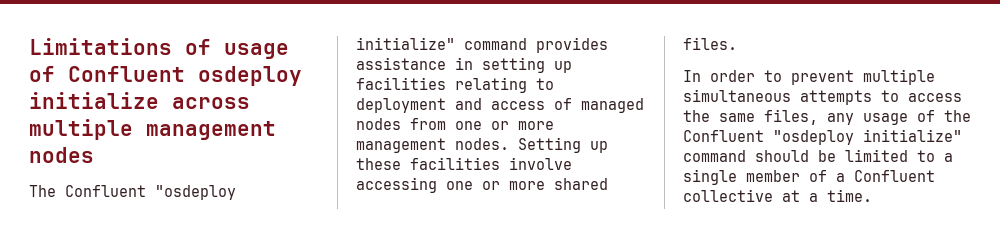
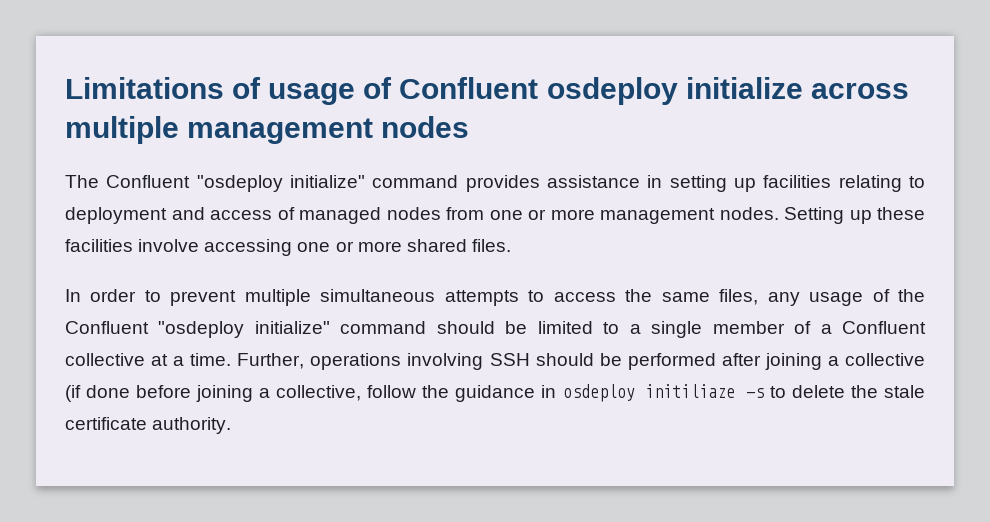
+ Further, operations involving SSH should be performed after joining a collective (if done before joining a collective, follow the guidance in osdeploy initiliaze -s to delete the stale certificate authority.

